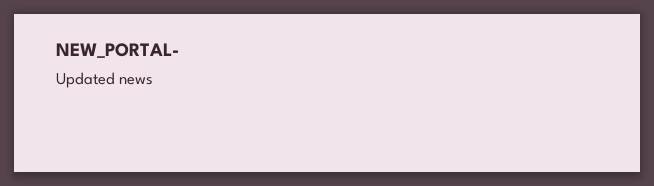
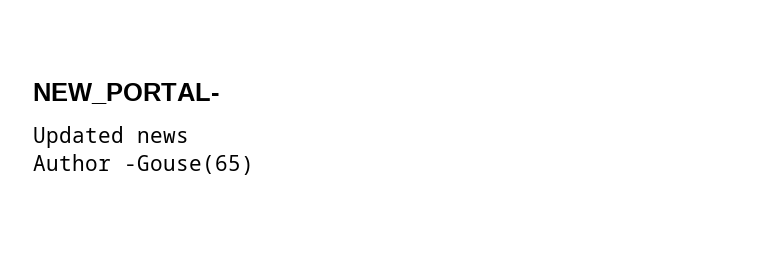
+ Author -Gouse(65)

